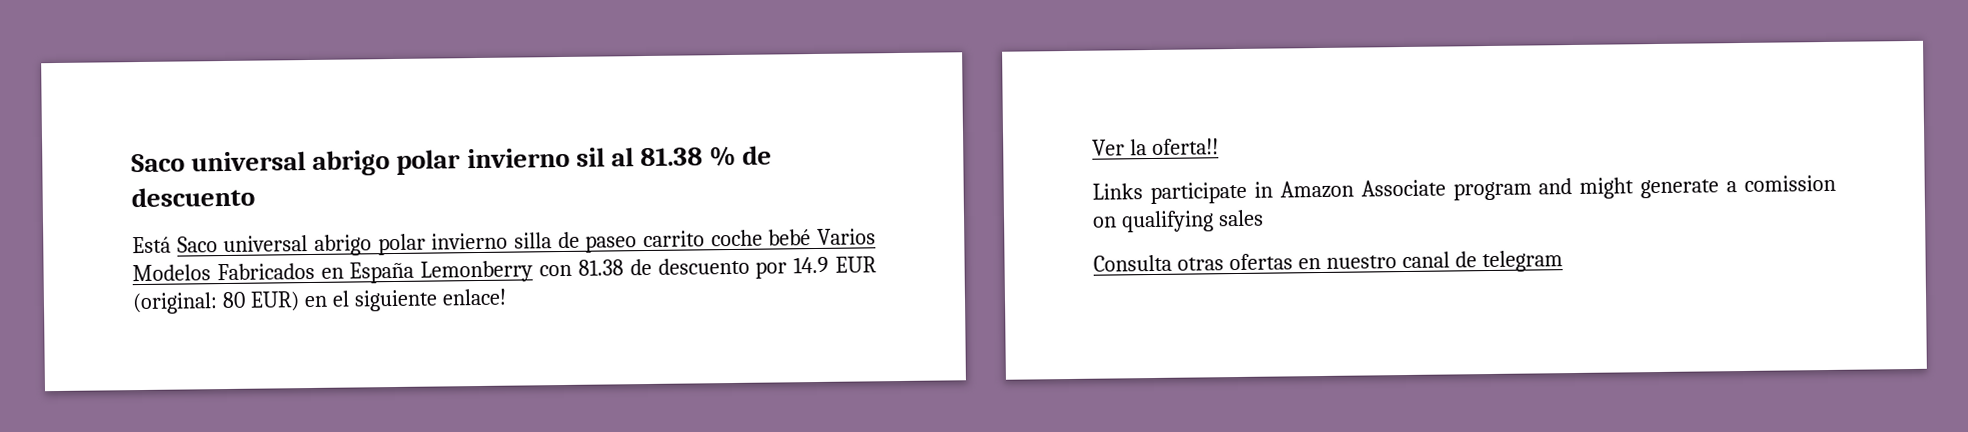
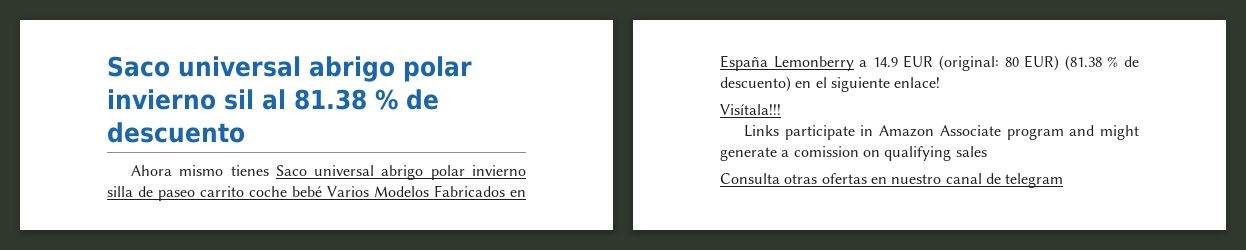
- Está Saco universal abrigo polar invierno silla de paseo carrito coche bebé Varios Modelos Fabricados en España Lemonberry con 81.38 de descuento por 14.9 EUR (original: 80 EUR) en el siguiente enlace!
+ Ahora mismo tienes Saco universal abrigo polar invierno silla de paseo carrito coche bebé Varios Modelos Fabricados en España Lemonberry a 14.9 EUR (original: 80 EUR) (81.38 % de descuento) en el siguiente enlace!
- Ver la oferta!!
+ Visítala!!!

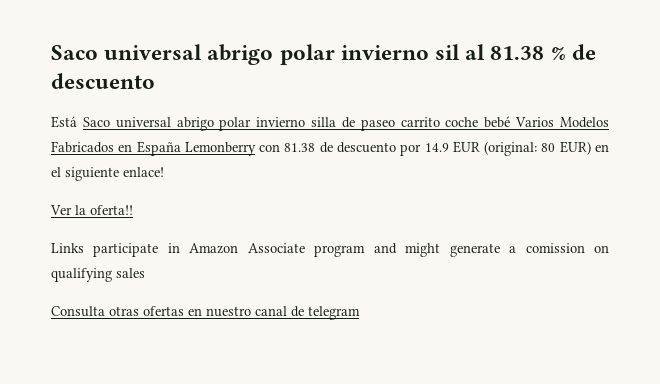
- Ahora mismo tienes Saco universal abrigo polar invierno silla de paseo carrito coche bebé Varios Modelos Fabricados en España Lemonberry a 14.9 EUR (original: 80 EUR) (81.38 % de descuento) en el siguiente enlace!
+ Está Saco universal abrigo polar invierno silla de paseo carrito coche bebé Varios Modelos Fabricados en España Lemonberry con 81.38 de descuento por 14.9 EUR (original: 80 EUR) en el siguiente enlace!
- Visítala!!!
+ Ver la oferta!!

